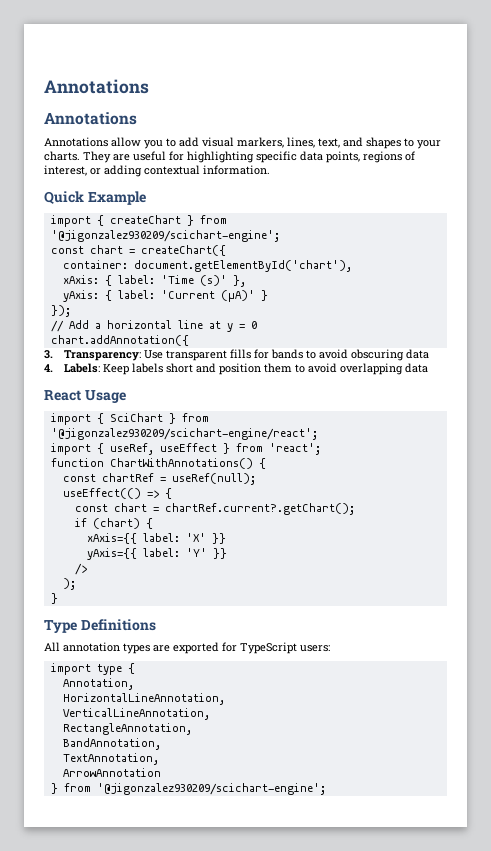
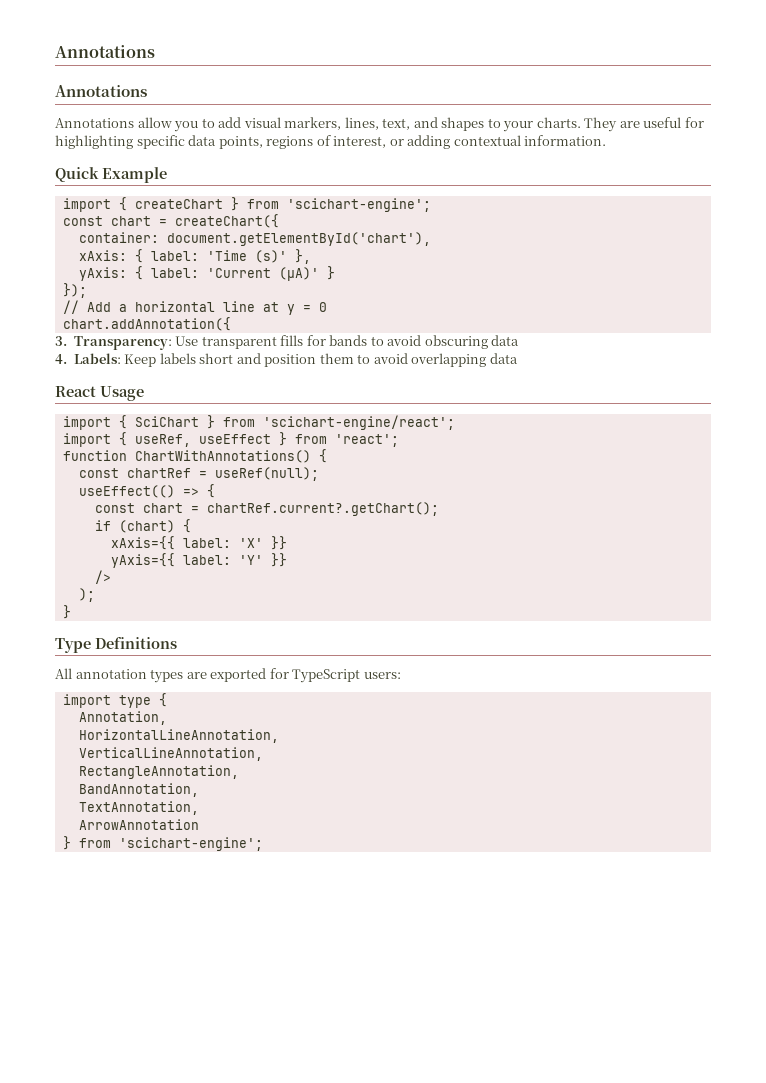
- import { createChart } from '@jigonzalez930209/scichart-engine';
+ import { createChart } from 'scichart-engine';
- import { SciChart } from '@jigonzalez930209/scichart-engine/react';
+ import { SciChart } from 'scichart-engine/react';
  ArrowAnnotation
- } from '@jigonzalez930209/scichart-engine';
+ } from 'scichart-engine';

